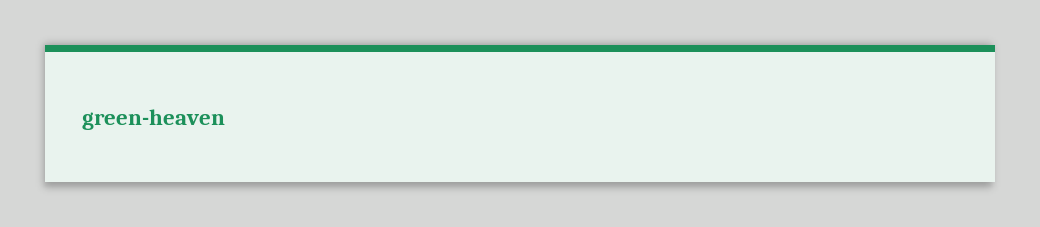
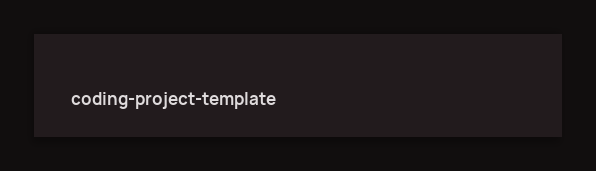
- green-heaven
+ coding-project-template

